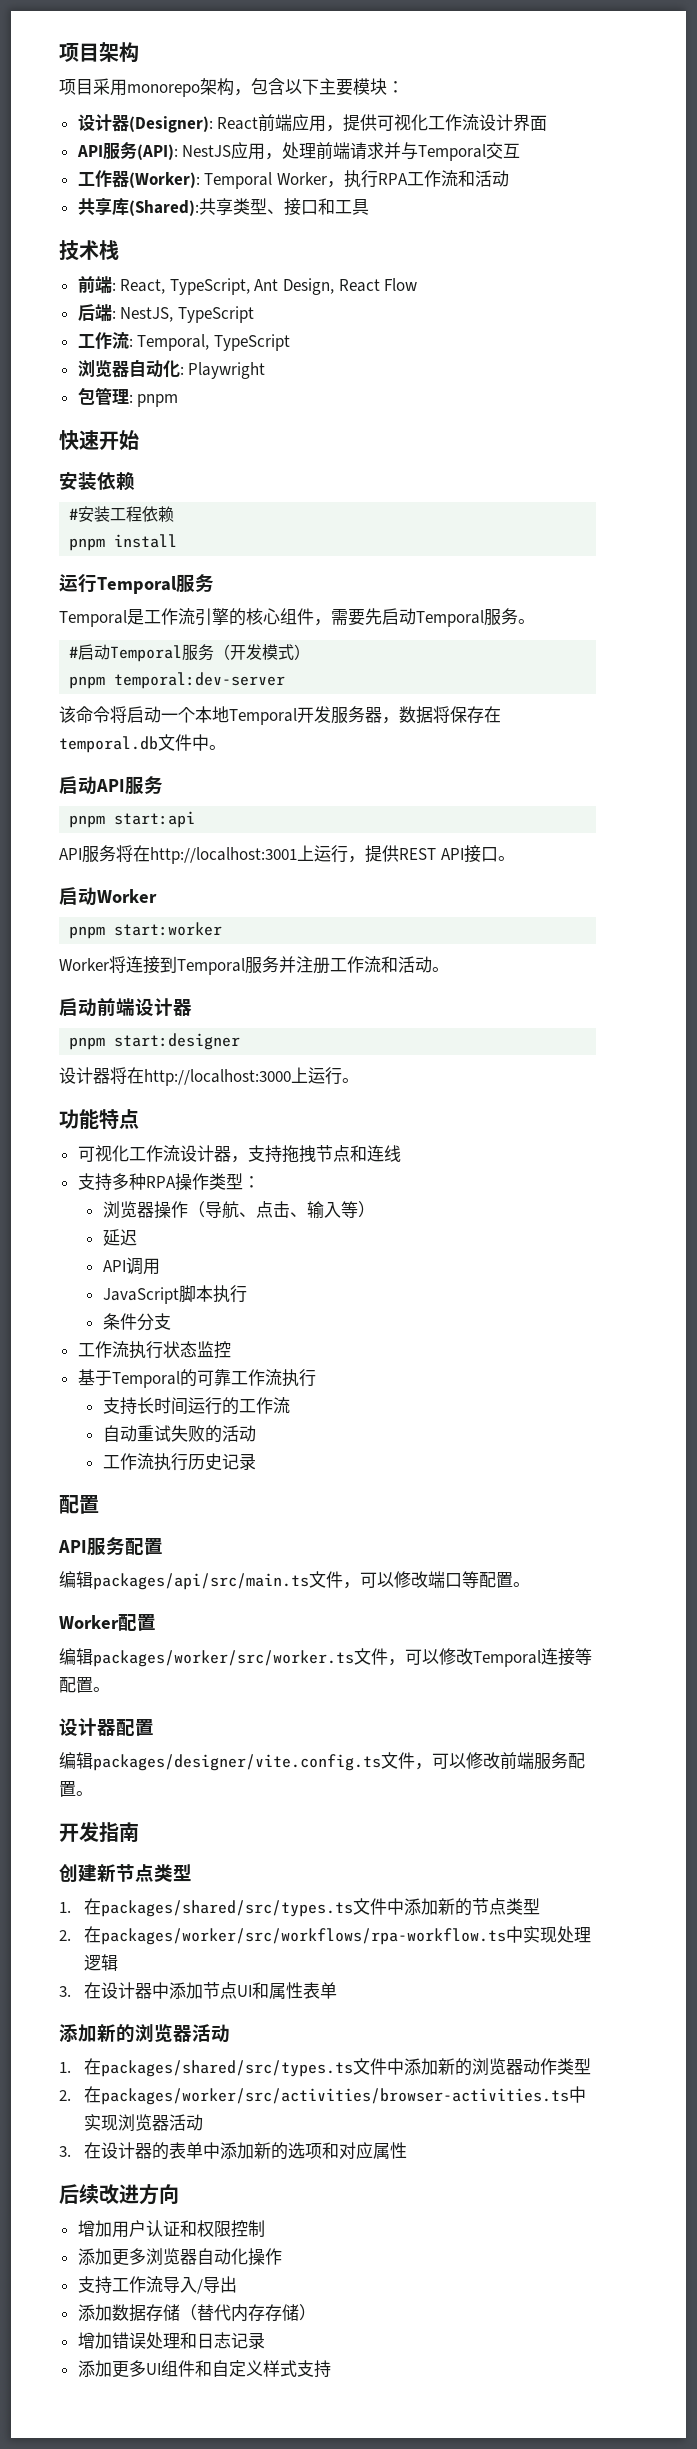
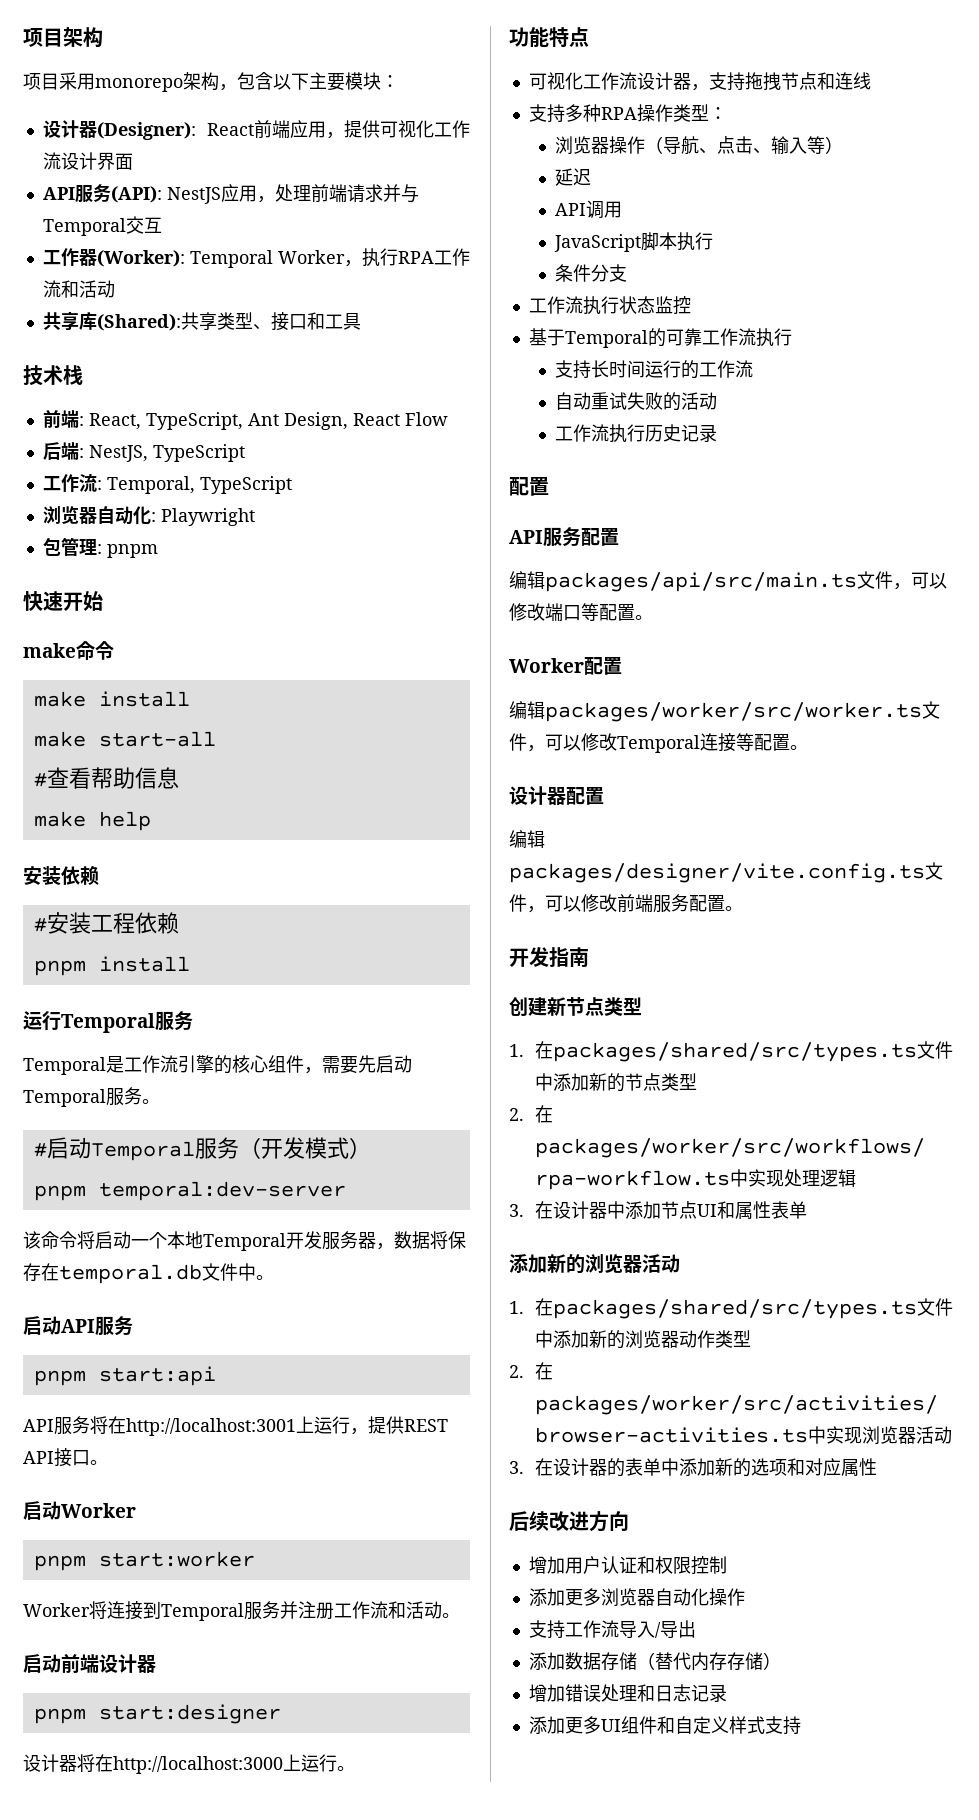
+ make命令
+ make install
+ make start-all
+ #查看帮助信息
+ make help

